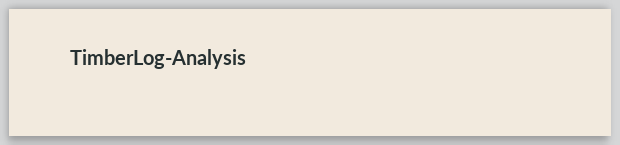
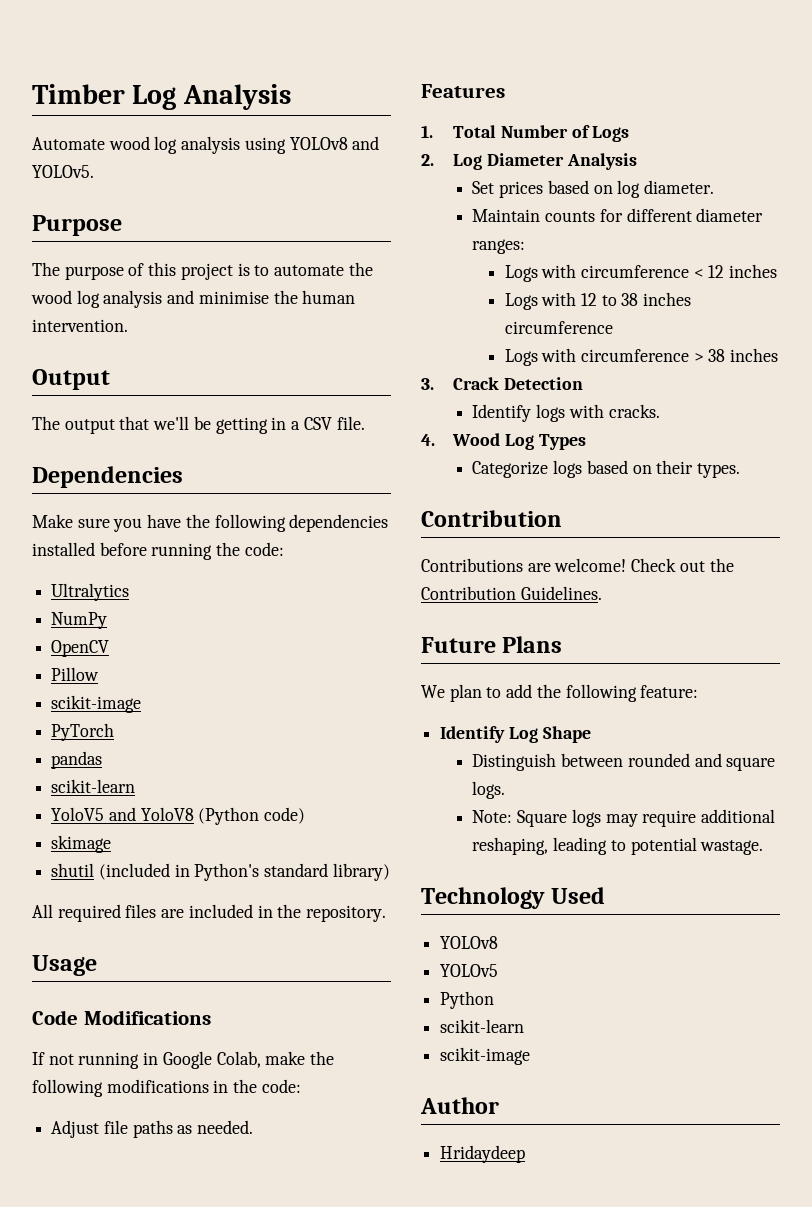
- TimberLog-Analysis
+ Timber Log Analysis
+ Automate wood log analysis using YOLOv8 and YOLOv5.
+ Purpose
+ The purpose of this project is to automate the wood log analysis and minimise the human intervention.
+ Output
+ The output that we'll be getting in a CSV file.
+ Dependencies
+ Make sure you have the following dependencies installed before running the code:
+ Ultralytics
+ NumPy
+ OpenCV
+ Pillow
+ scikit-image
+ PyTorch
+ pandas
+ scikit-learn
+ YoloV5 and YoloV8 (Python code)
+ skimage
+ shutil (included in Python's standard library)
+ All required files are included in the repository.
+ Usage
+ Code Modifications
+ If not running in Google Colab, make the following modifications in the code:
+ Adjust file paths as needed.
+ Features
+ 1. Total Number of Logs
+ 2. Log Diameter Analysis
+ Set prices based on log diameter.
+ Maintain counts for different diameter ranges:
+ Logs with circumference < 12 inches
+ Logs with 12 to 38 inches circumference
+ Logs with circumference > 38 inches
+ 3. Crack Detection
+ Identify logs with cracks.
+ 4. Wood Log Types
+ Categorize logs based on their types.
+ Contribution
+ Contributions are welcome! Check out the Contribution Guidelines.
+ Future Plans
+ We plan to add the following feature:
+ Identify Log Shape
+ Distinguish between rounded and square logs.
+ Note: Square logs may require additional reshaping, leading to potential wastage.
+ Technology Used
+ YOLOv8
+ YOLOv5
+ Python
+ scikit-learn
+ scikit-image
+ Author
+ Hridaydeep

